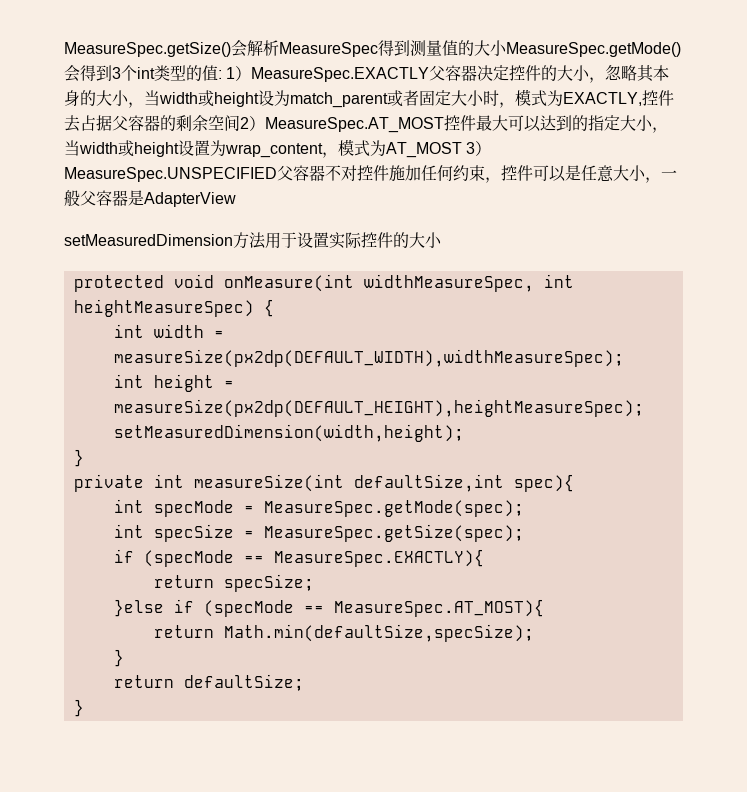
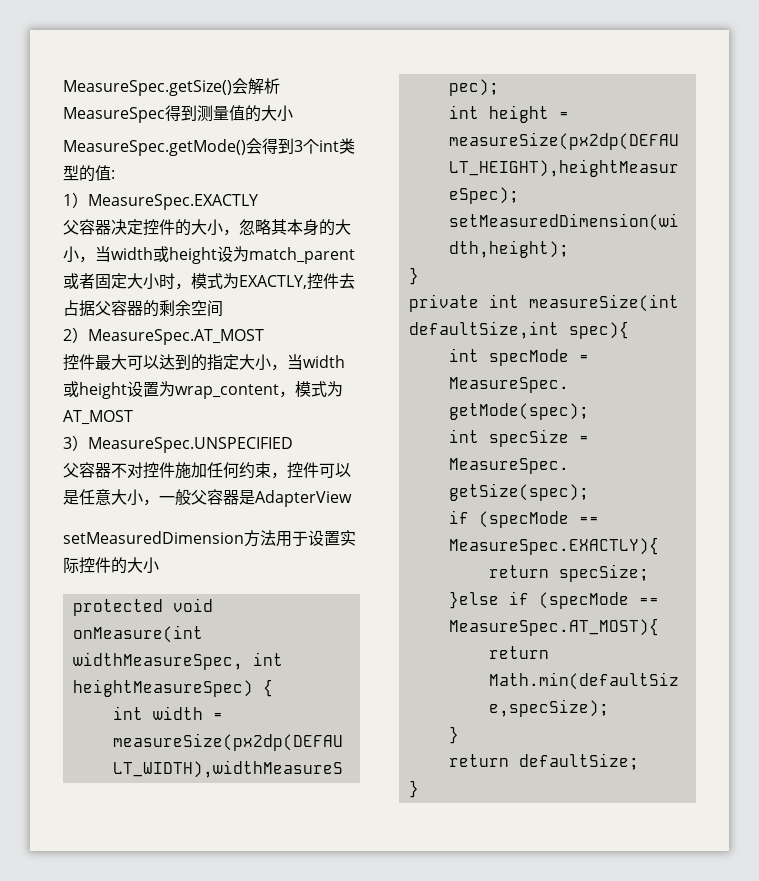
- MeasureSpec.getSize()会解析MeasureSpec得到测量值的大小MeasureSpec.getMode()会得到3个int类型的值: 1）MeasureSpec.EXACTLY父容器决定控件的大小，忽略其本身的大小，当width或height设为match_parent或者固定大小时，模式为EXACTLY,控件去占据父容器的剩余空间2）MeasureSpec.AT_MOST控件最大可以达到的指定大小，当width或height设置为wrap_content，模式为AT_MOST 3）MeasureSpec.UNSPECIFIED父容器不对控件施加任何约束，控件可以是任意大小，一般父容器是AdapterView
+ MeasureSpec.getSize()会解析MeasureSpec得到测量值的大小
+ MeasureSpec.getMode()会得到3个int类型的值:
+ 1）MeasureSpec.EXACTLY
+ 父容器决定控件的大小，忽略其本身的大小，当width或height设为match_parent或者固定大小时，模式为EXACTLY,控件去占据父容器的剩余空间
+ 2）MeasureSpec.AT_MOST
+ 控件最大可以达到的指定大小，当width或height设置为wrap_content，模式为AT_MOST
+ 3）MeasureSpec.UNSPECIFIED
+ 父容器不对控件施加任何约束，控件可以是任意大小，一般父容器是AdapterView

